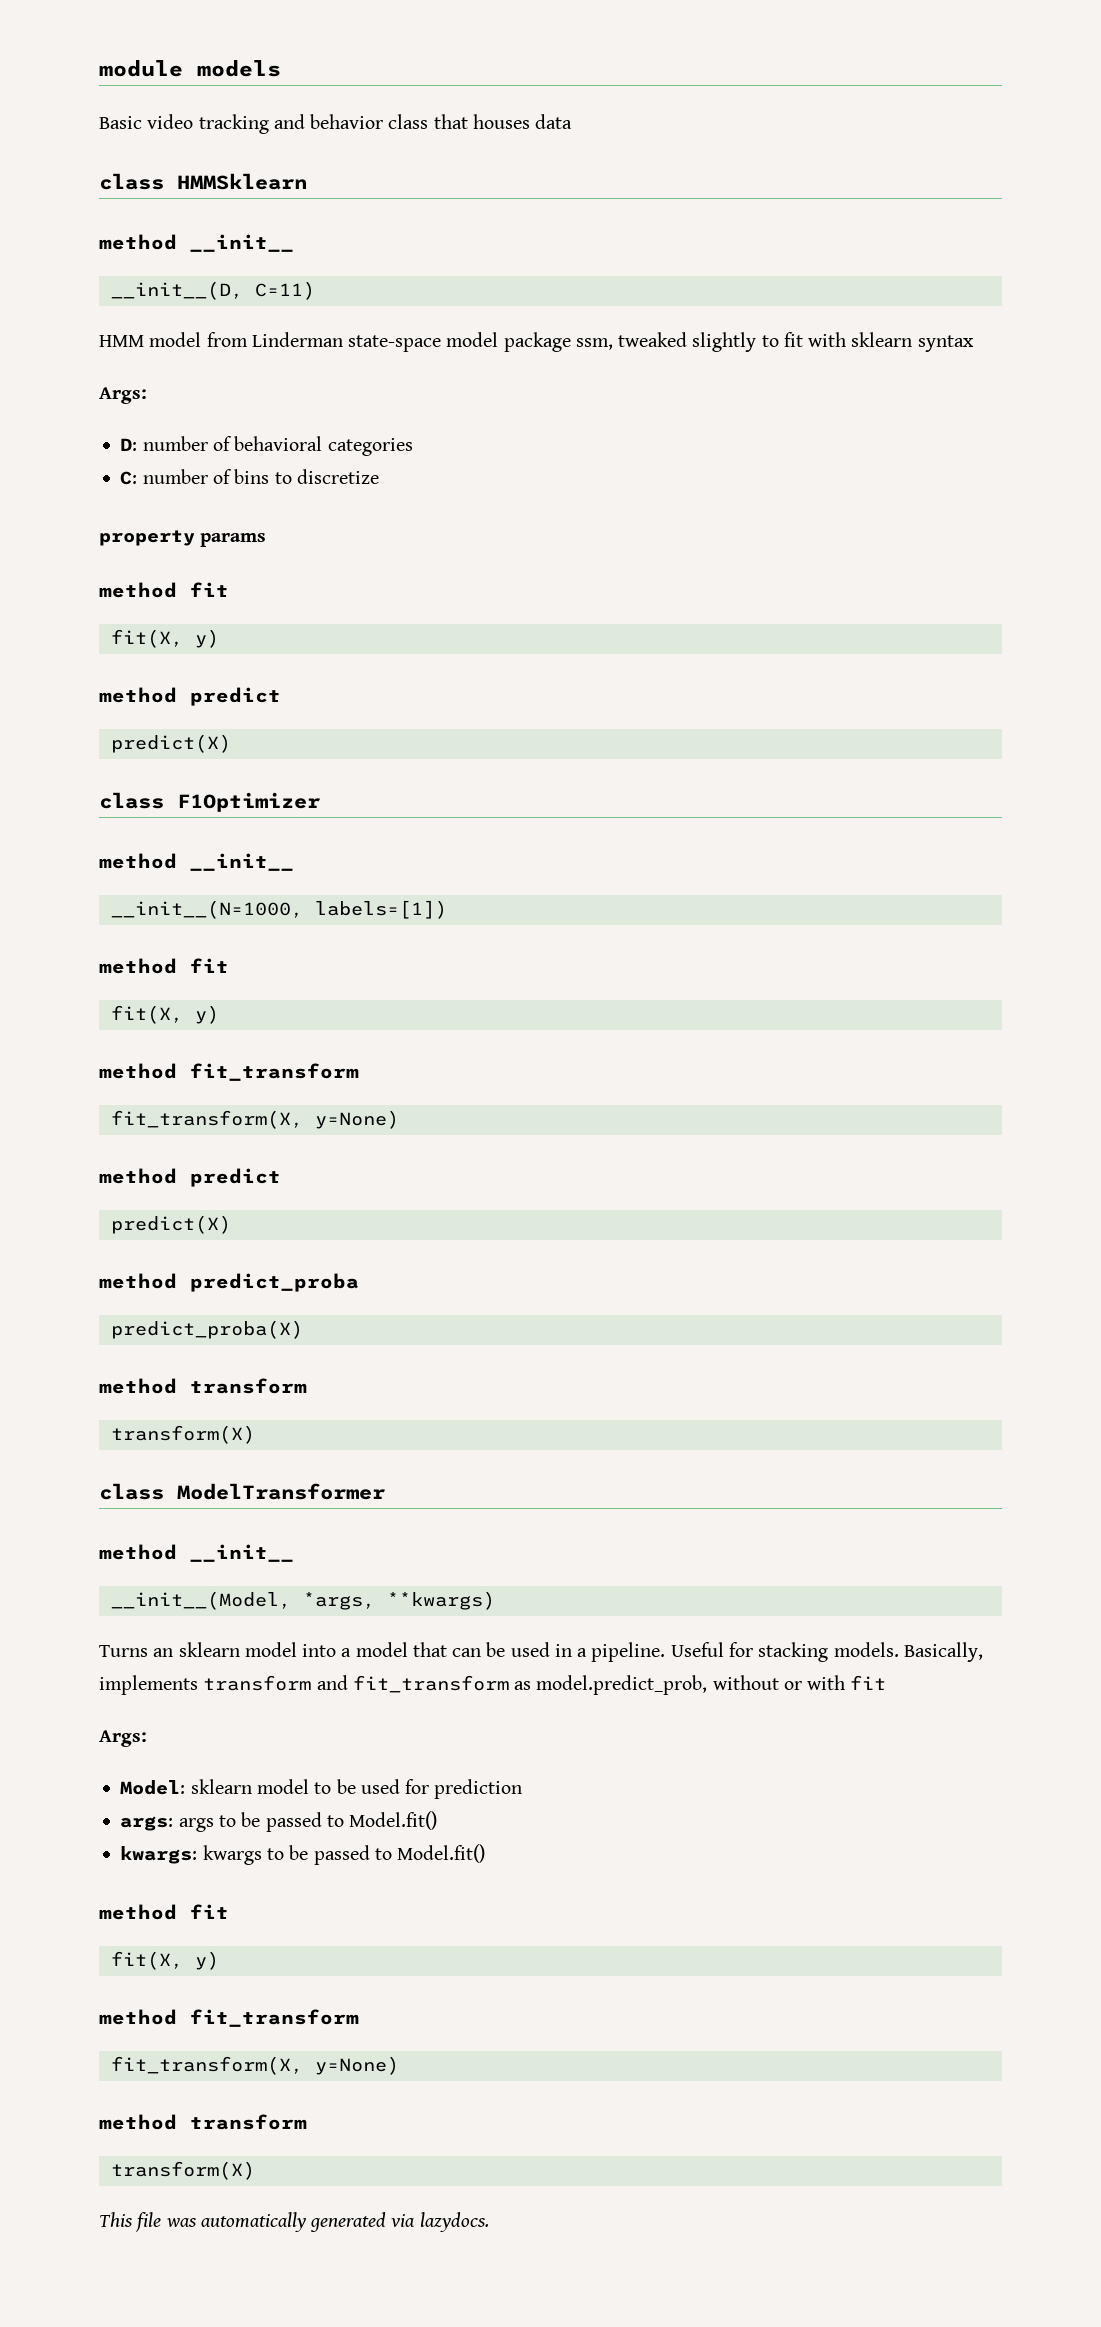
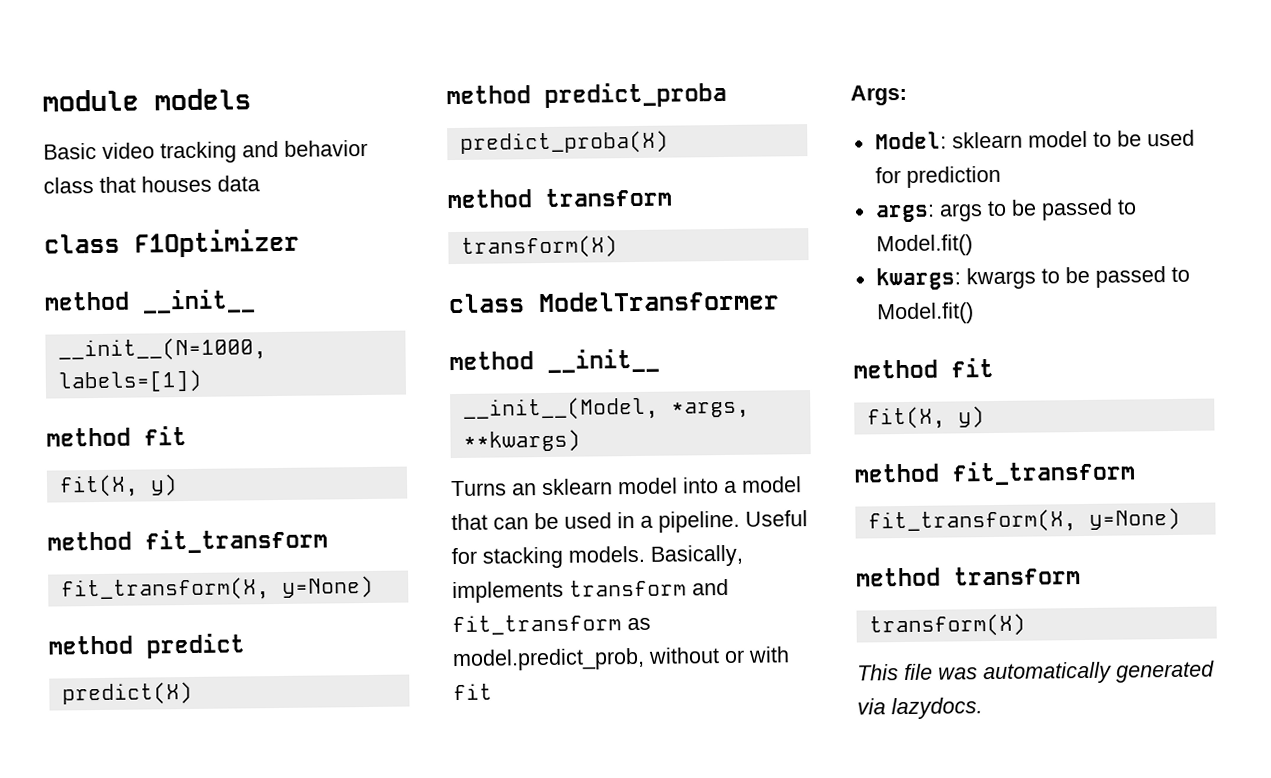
- class HMMSklearn
- method __init__
- __init__(D, C=11)
- HMM model from Linderman state-space model package ssm, tweaked slightly to fit with sklearn syntax
- Args:
- D: number of behavioral categories
- C: number of bins to discretize
- property params
- method fit
- fit(X, y)
- method predict
- predict(X)

